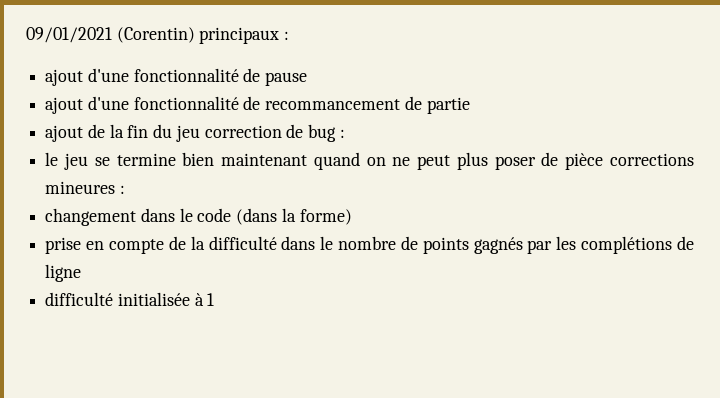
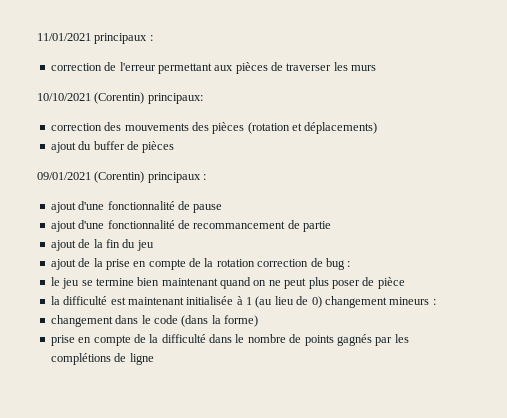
+ 11/01/2021 principaux :
+ correction de l'erreur permettant aux pièces de traverser les murs
+ 10/10/2021 (Corentin) principaux:
+ correction des mouvements des pièces (rotation et déplacements)
+ ajout du buffer de pièces
- ajout de la fin du jeu correction de bug :
+ ajout de la fin du jeu
+ ajout de la prise en compte de la rotation correction de bug :
- le jeu se termine bien maintenant quand on ne peut plus poser de pièce corrections mineures :
+ le jeu se termine bien maintenant quand on ne peut plus poser de pièce
+ la difficulté est maintenant initialisée à 1 (au lieu de 0) changement mineurs :
- difficulté initialisée à 1

